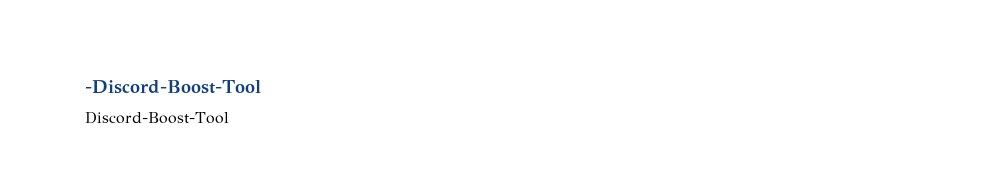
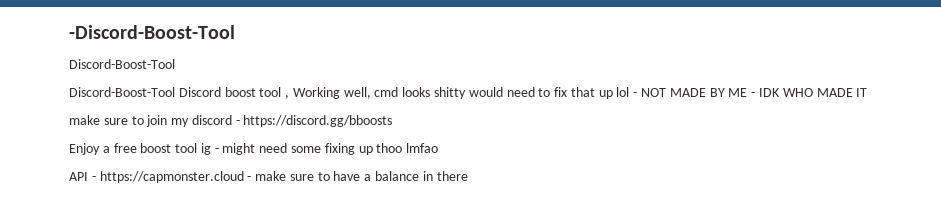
+ Discord-Boost-Tool Discord boost tool , Working well, cmd looks shitty would need to fix that up lol - NOT MADE BY ME - IDK WHO MADE IT
+ make sure to join my discord - https://discord.gg/bboosts
+ Enjoy a free boost tool ig - might need some fixing up thoo lmfao
+ API - https://capmonster.cloud - make sure to have a balance in there

